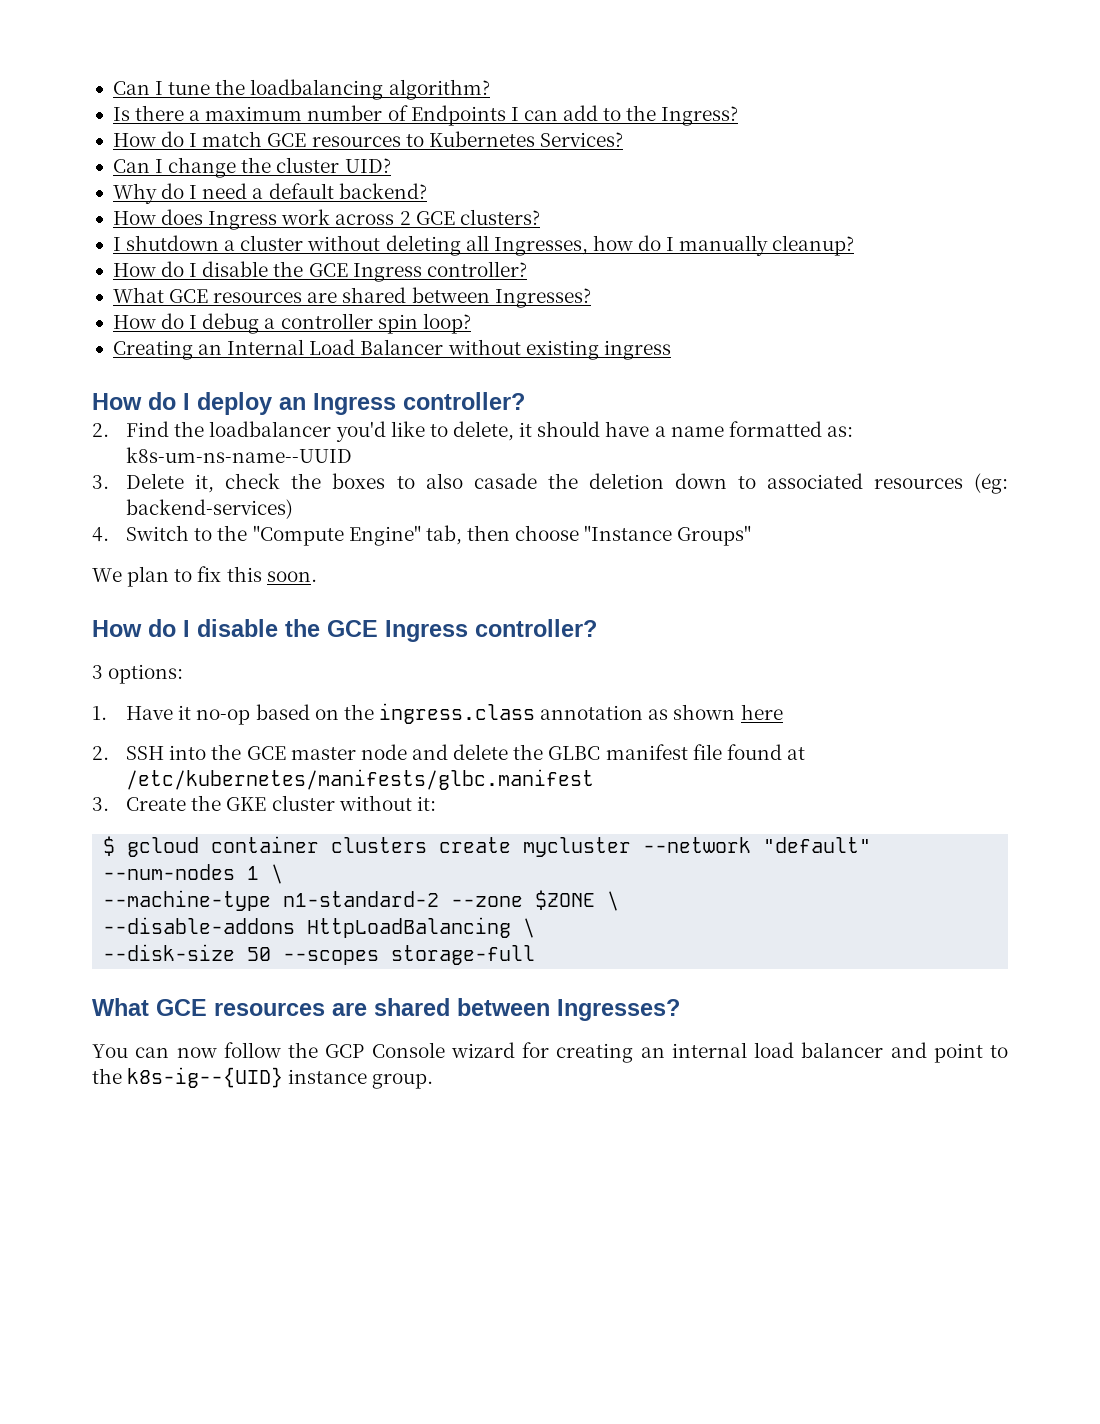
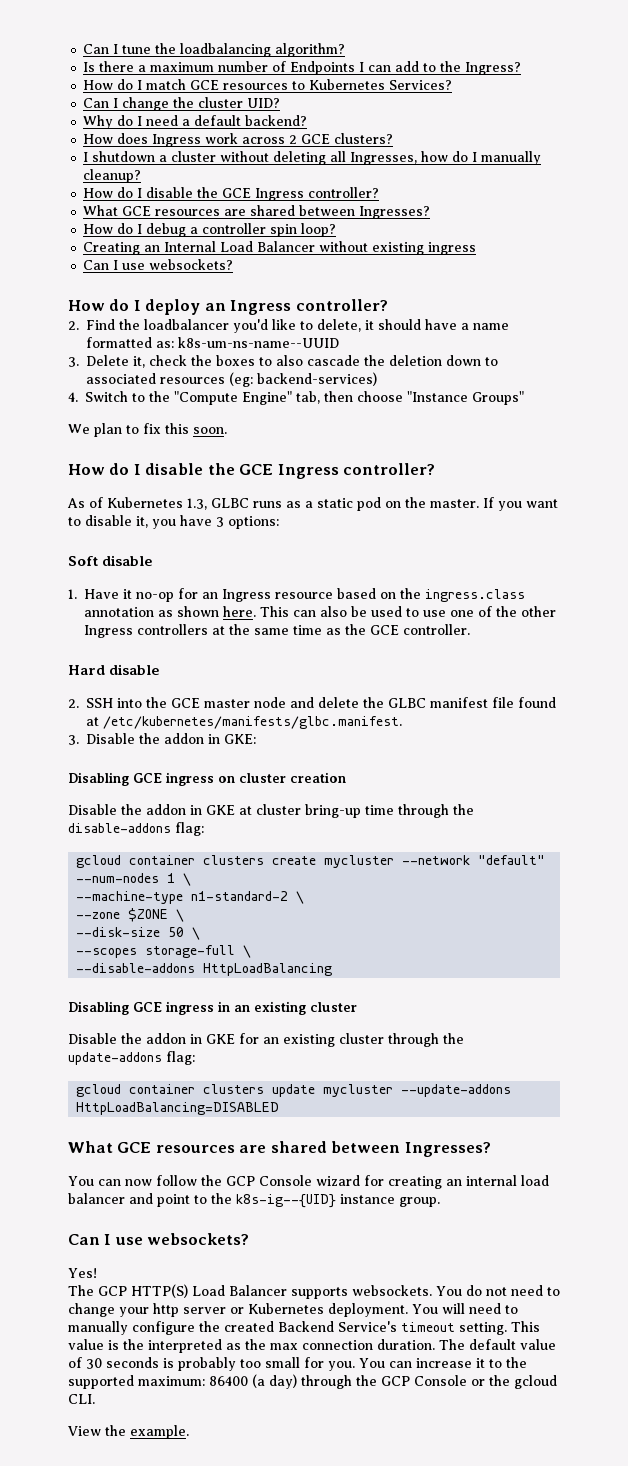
  Creating an Internal Load Balancer without existing ingress
+ Can I use websockets?
- 3. Delete it, check the boxes to also casade the deletion down to associated resources (eg: backend-services)
+ 3. Delete it, check the boxes to also cascade the deletion down to associated resources (eg: backend-services)
- 3 options:
+ As of Kubernetes 1.3, GLBC runs as a static pod on the master. If you want to disable it, you have 3 options:
+ Soft disable
- 1. Have it no-op based on the ingress.class annotation as shown here
+ 1. Have it no-op for an Ingress resource based on the ingress.class annotation as shown here. This can also be used to use one of the other Ingress controllers at the same time as the GCE controller.
+ Hard disable
- 2. SSH into the GCE master node and delete the GLBC manifest file found at /etc/kubernetes/manifests/glbc.manifest
- 3. Create the GKE cluster without it:
- $ gcloud container clusters create mycluster --network "default" --num-nodes 1 \
+ 2. SSH into the GCE master node and delete the GLBC manifest file found at /etc/kubernetes/manifests/glbc.manifest.
+ 3. Disable the addon in GKE:
+ Disabling GCE ingress on cluster creation
+ Disable the addon in GKE at cluster bring-up time through the disable-addons flag:
+ gcloud container clusters create mycluster --network "default" --num-nodes 1 \
- --machine-type n1-standard-2 --zone $ZONE \
+ --machine-type n1-standard-2 \
+ --zone $ZONE \
- --disable-addons HttpLoadBalancing \
- --disk-size 50 --scopes storage-full
+ --disk-size 50 \
+ --scopes storage-full \
+ --disable-addons HttpLoadBalancing
+ Disabling GCE ingress in an existing cluster
+ Disable the addon in GKE for an existing cluster through the update-addons flag:
+ gcloud container clusters update mycluster --update-addons HttpLoadBalancing=DISABLED
  You can now follow the GCP Console wizard for creating an internal load balancer and point to the k8s-ig--{UID} instance group.
+ Can I use websockets?
+ Yes!
+ The GCP HTTP(S) Load Balancer supports websockets. You do not need to change your http server or Kubernetes deployment. You will need to manually configure the created Backend Service's timeout setting. This value is the interpreted as the max connection duration. The default value of 30 seconds is probably too small for you. You can increase it to the supported maximum: 86400 (a day) through the GCP Console or the gcloud CLI.
+ View the example.

